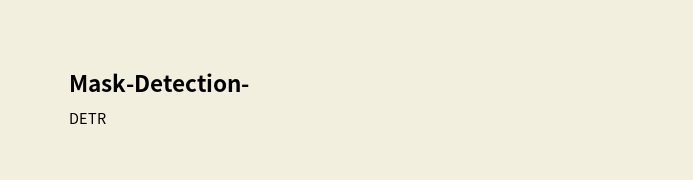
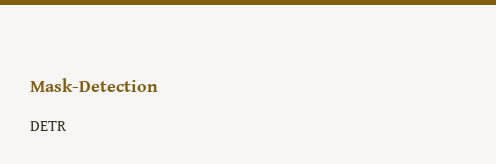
- Mask-Detection-
+ Mask-Detection

